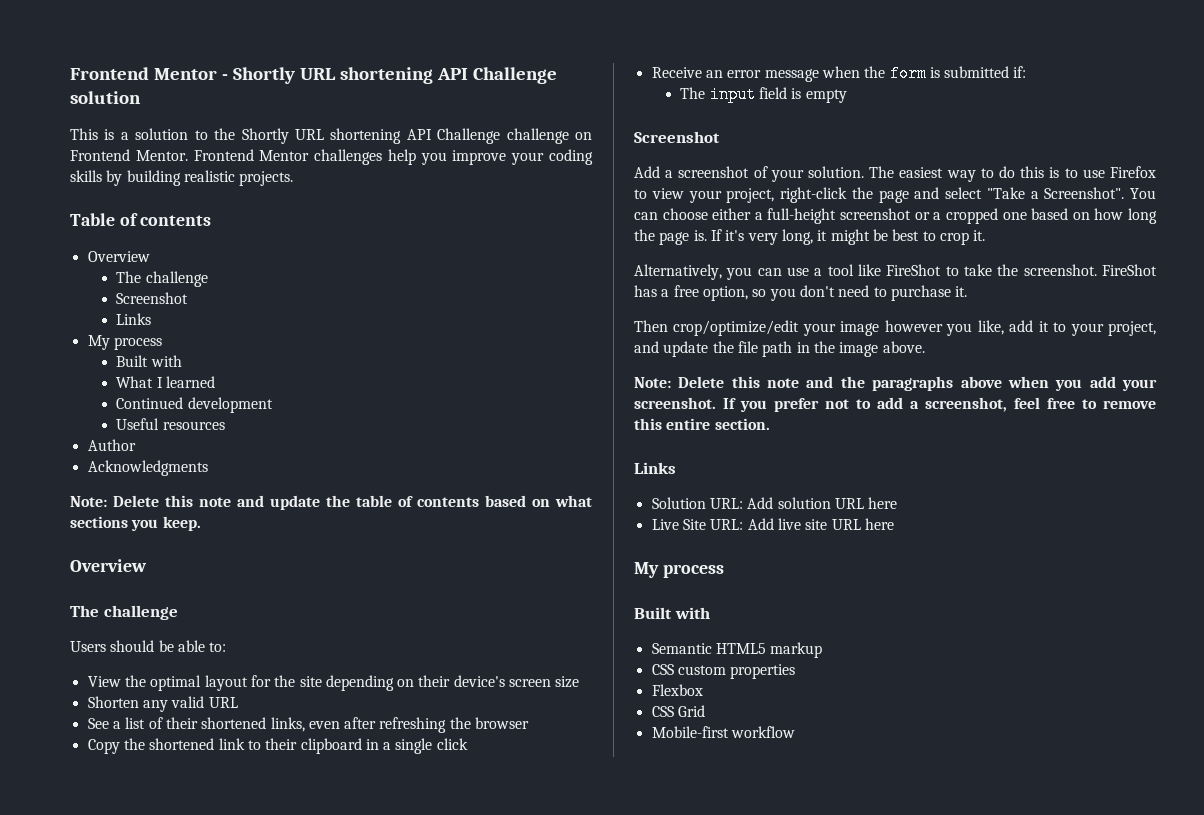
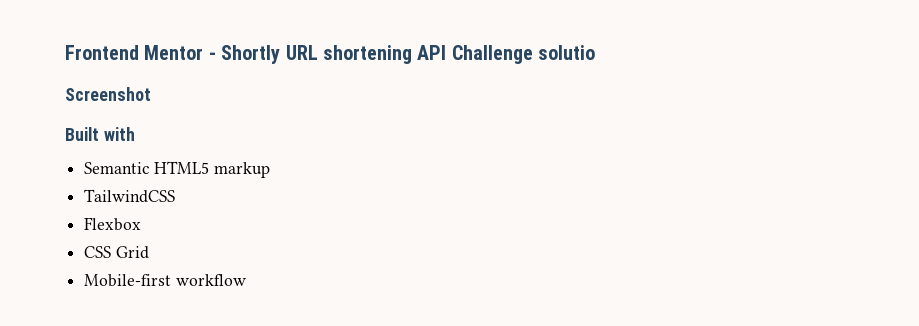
- Frontend Mentor - Shortly URL shortening API Challenge solution
- This is a solution to the Shortly URL shortening API Challenge challenge on Frontend Mentor. Frontend Mentor challenges help you improve your coding skills by building realistic projects.
- Table of contents
- Overview
- The challenge
+ Frontend Mentor - Shortly URL shortening API Challenge solutio
  Screenshot
- Links
- My process
- Built with
- What I learned
- Continued development
- Useful resources
- Author
- Acknowledgments
- Note: Delete this note and update the table of contents based on what sections you keep.
- Overview
- The challenge
- Users should be able to:
- View the optimal layout for the site depending on their device's screen size
- Shorten any valid URL
- See a list of their shortened links, even after refreshing the browser
- Copy the shortened link to their clipboard in a single click
- Receive an error message when the form is submitted if:
- The input field is empty
- Screenshot
- Add a screenshot of your solution. The easiest way to do this is to use Firefox to view your project, right-click the page and select "Take a Screenshot". You can choose either a full-height screenshot or a cropped one based on how long the page is. If it's very long, it might be best to crop it.
- Alternatively, you can use a tool like FireShot to take the screenshot. FireShot has a free option, so you don't need to purchase it.
- Then crop/optimize/edit your image however you like, add it to your project, and update the file path in the image above.
- Note: Delete this note and the paragraphs above when you add your screenshot. If you prefer not to add a screenshot, feel free to remove this entire section.
- Links
- Solution URL: Add solution URL here
- Live Site URL: Add live site URL here
- My process
- CSS custom properties
+ TailwindCSS

